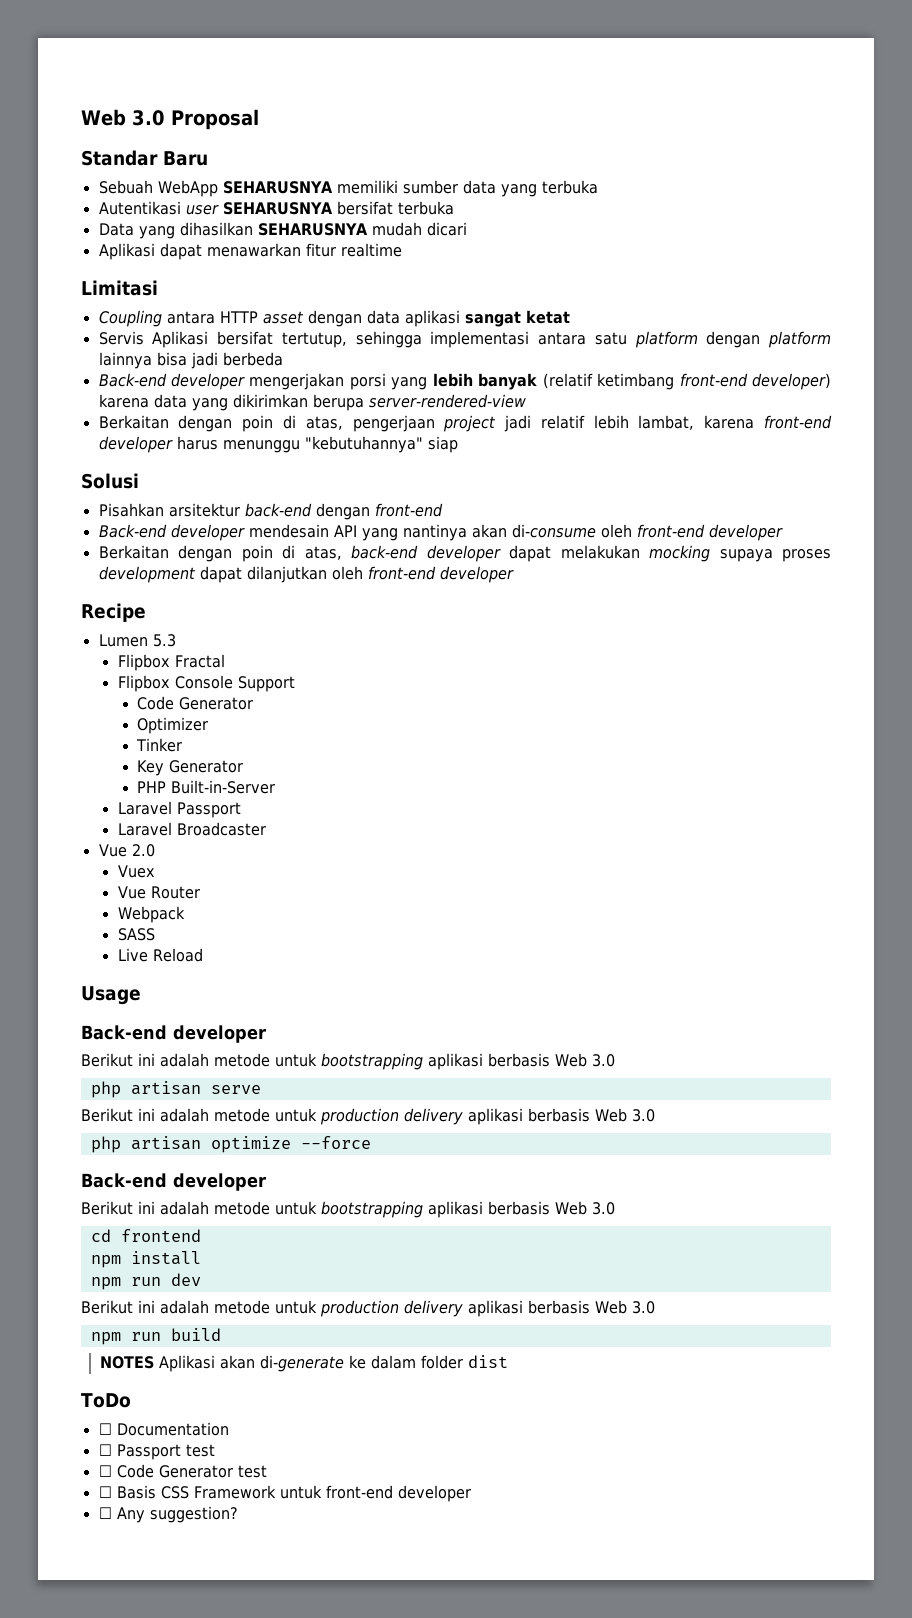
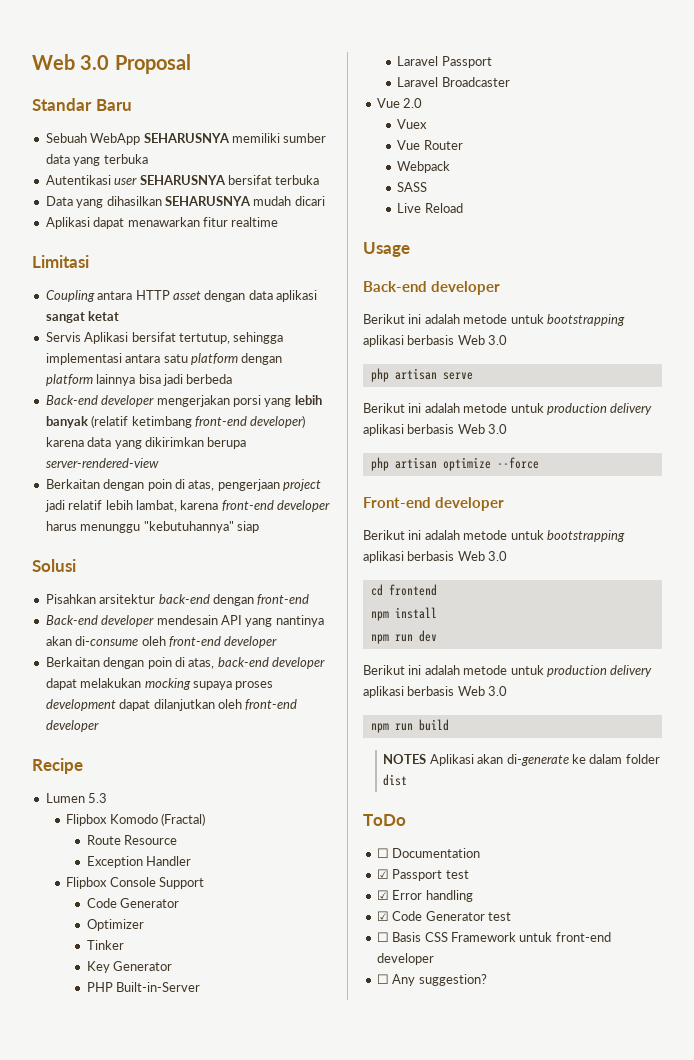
- Flipbox Fractal
+ Flipbox Komodo (Fractal)
+ Route Resource
+ Exception Handler
  php artisan optimize --force
- Back-end developer
+ Front-end developer
- ☐ Passport test
+ ☑ Passport test
- ☐ Code Generator test
+ ☑ Error handling
+ ☑ Code Generator test

